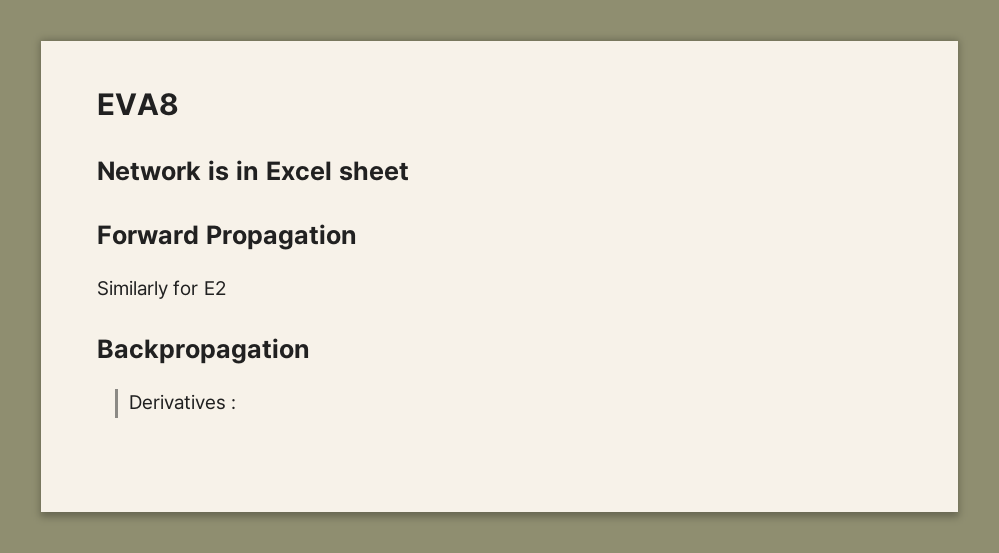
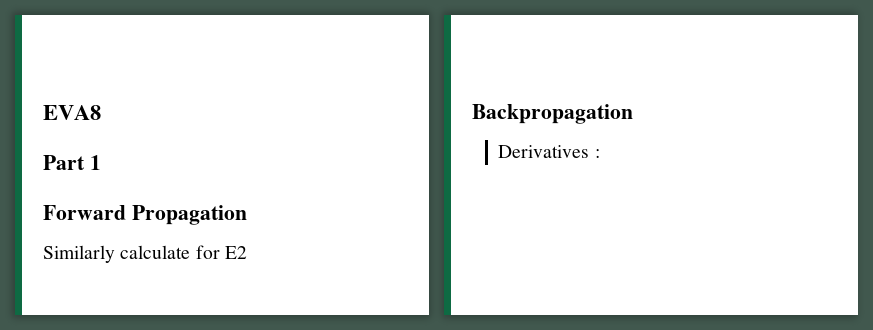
- Network is in Excel sheet
+ Part 1
- Similarly for E2
+ Similarly calculate for E2

